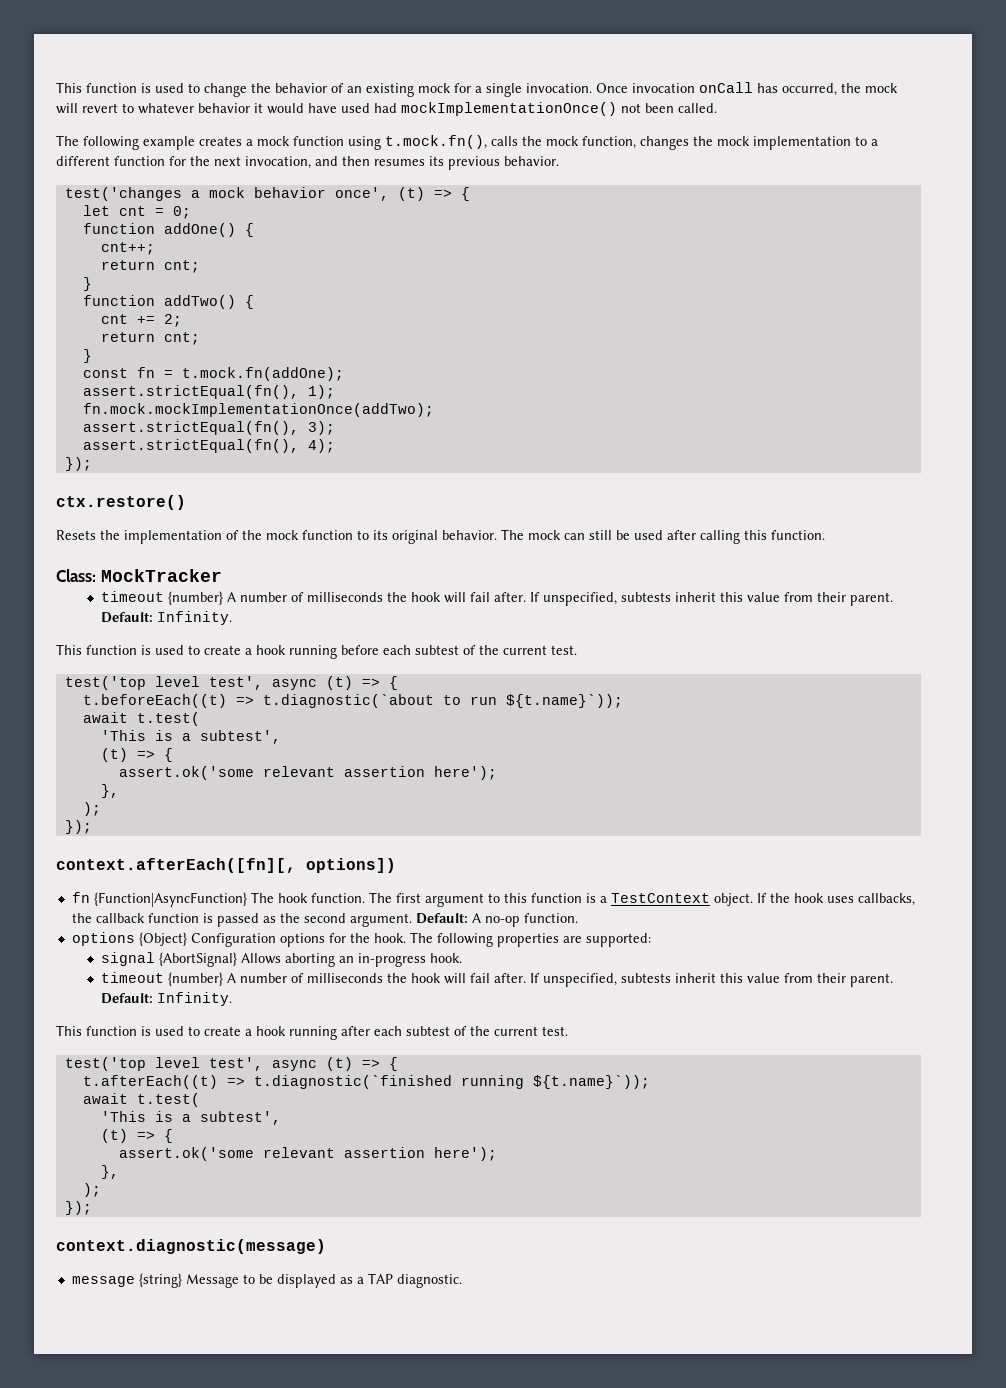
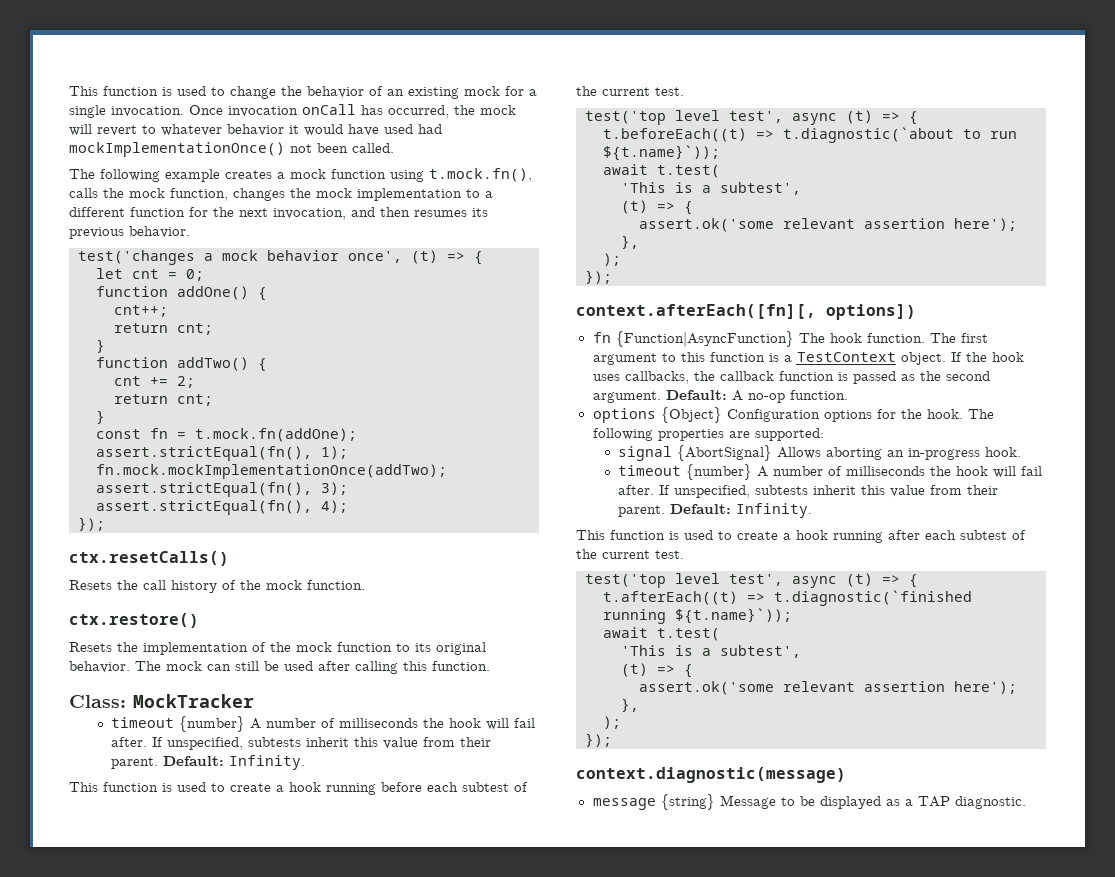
+ ctx.resetCalls()
+ Resets the call history of the mock function.

